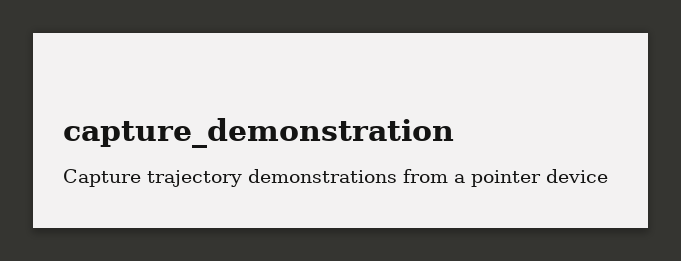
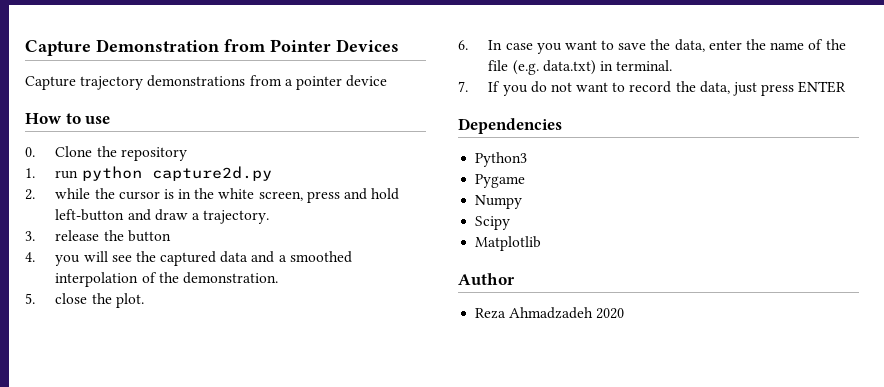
- capture_demonstration
+ Capture Demonstration from Pointer Devices
+ How to use
+ 0. Clone the repository
+ 1. run python capture2d.py
+ 2. while the cursor is in the white screen, press and hold left-button and draw a trajectory.
+ 3. release the button
+ 4. you will see the captured data and a smoothed interpolation of the demonstration.
+ 5. close the plot.
+ 6. In case you want to save the data, enter the name of the file (e.g. data.txt) in terminal.
+ 7. If you do not want to record the data, just press ENTER
+ Dependencies
+ Python3
+ Pygame
+ Numpy
+ Scipy
+ Matplotlib
+ Author
+ Reza Ahmadzadeh 2020

